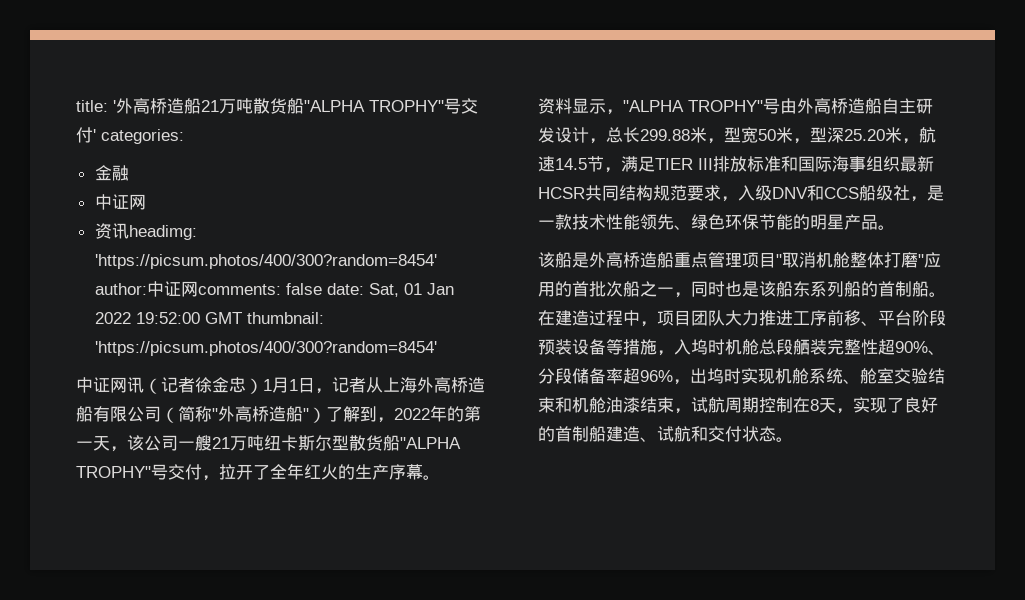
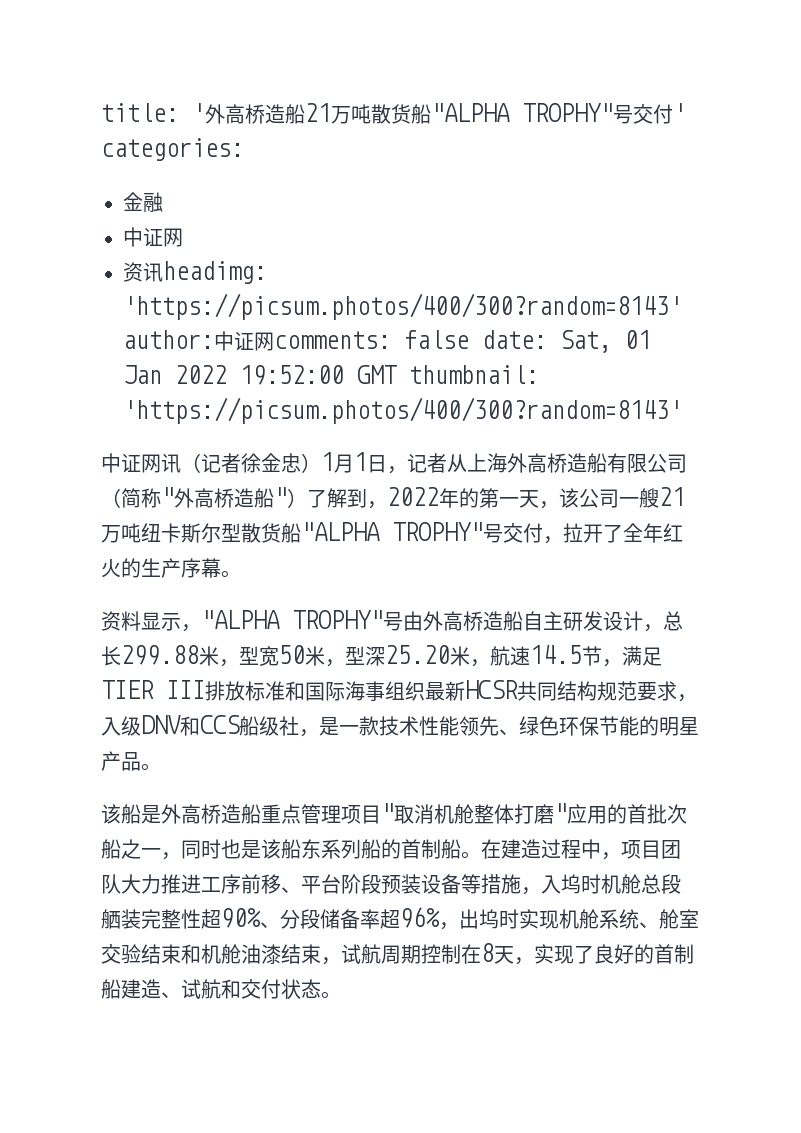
- 资讯headimg: 'https://picsum.photos/400/300?random=8454' author:中证网comments: false date: Sat, 01 Jan 2022 19:52:00 GMT thumbnail: 'https://picsum.photos/400/300?random=8454'
+ 资讯headimg: 'https://picsum.photos/400/300?random=8143' author:中证网comments: false date: Sat, 01 Jan 2022 19:52:00 GMT thumbnail: 'https://picsum.photos/400/300?random=8143'

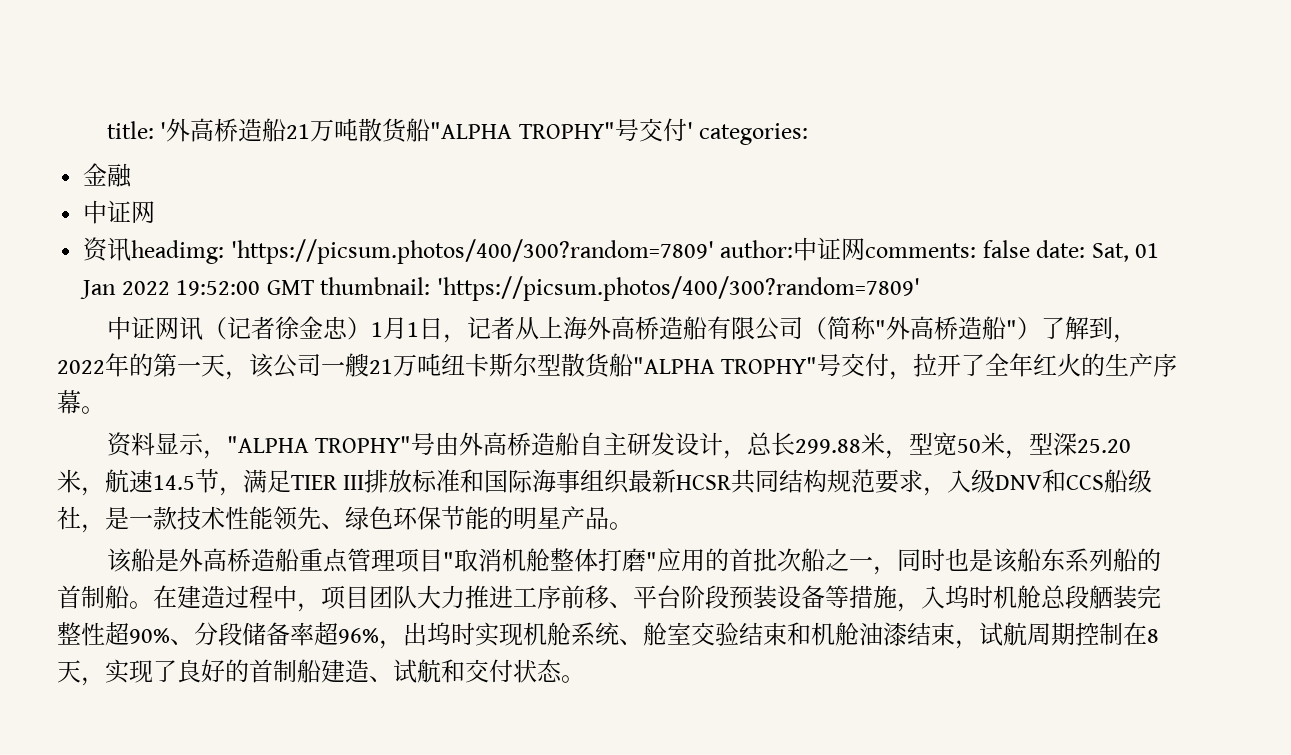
- 资讯headimg: 'https://picsum.photos/400/300?random=8143' author:中证网comments: false date: Sat, 01 Jan 2022 19:52:00 GMT thumbnail: 'https://picsum.photos/400/300?random=8143'
+ 资讯headimg: 'https://picsum.photos/400/300?random=7809' author:中证网comments: false date: Sat, 01 Jan 2022 19:52:00 GMT thumbnail: 'https://picsum.photos/400/300?random=7809'

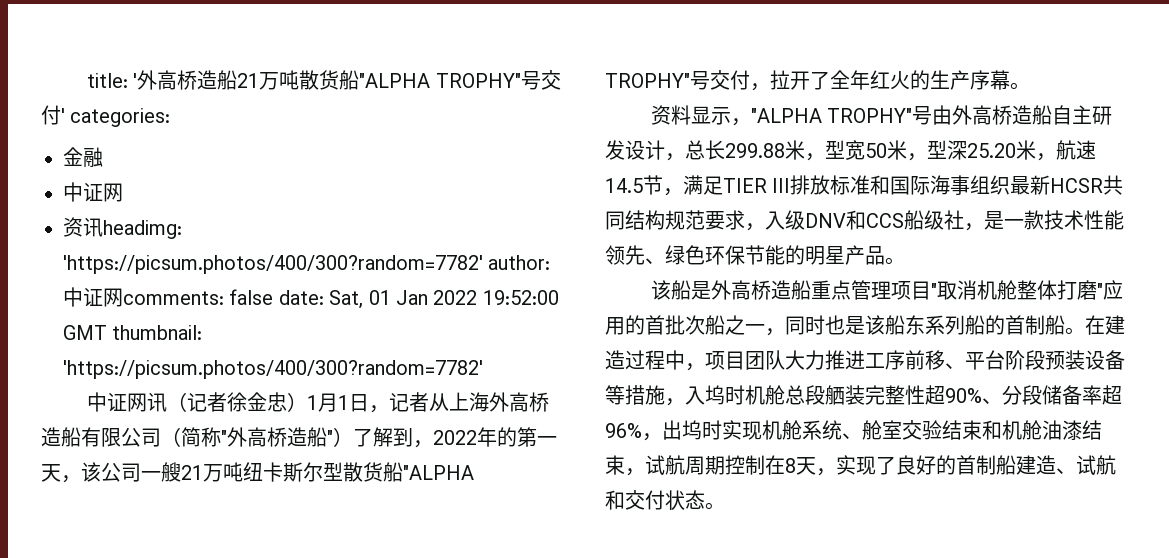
- 资讯headimg: 'https://picsum.photos/400/300?random=7809' author:中证网comments: false date: Sat, 01 Jan 2022 19:52:00 GMT thumbnail: 'https://picsum.photos/400/300?random=7809'
+ 资讯headimg: 'https://picsum.photos/400/300?random=7782' author:中证网comments: false date: Sat, 01 Jan 2022 19:52:00 GMT thumbnail: 'https://picsum.photos/400/300?random=7782'

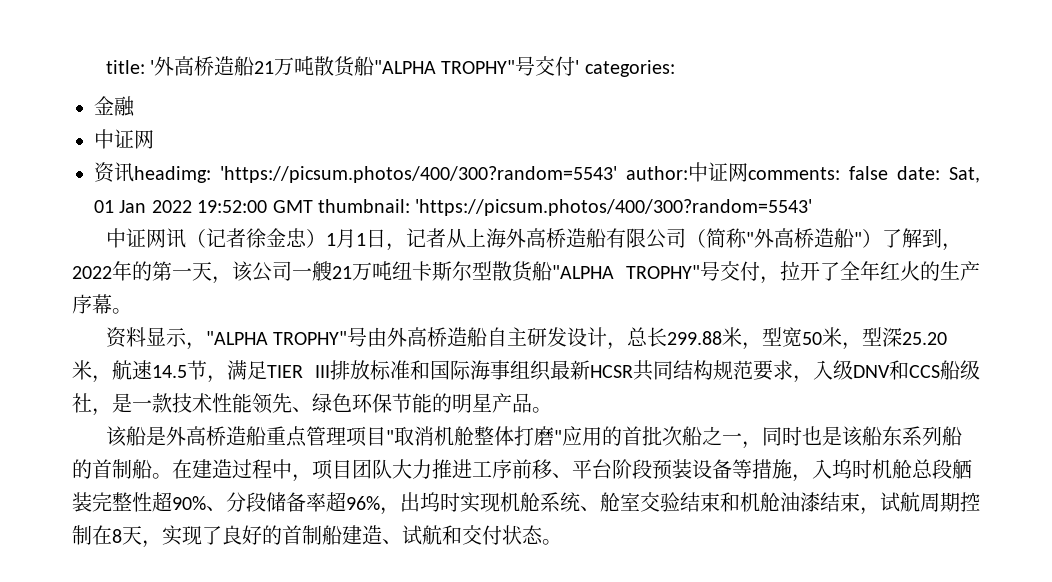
- 资讯headimg: 'https://picsum.photos/400/300?random=7782' author:中证网comments: false date: Sat, 01 Jan 2022 19:52:00 GMT thumbnail: 'https://picsum.photos/400/300?random=7782'
+ 资讯headimg: 'https://picsum.photos/400/300?random=5543' author:中证网comments: false date: Sat, 01 Jan 2022 19:52:00 GMT thumbnail: 'https://picsum.photos/400/300?random=5543'

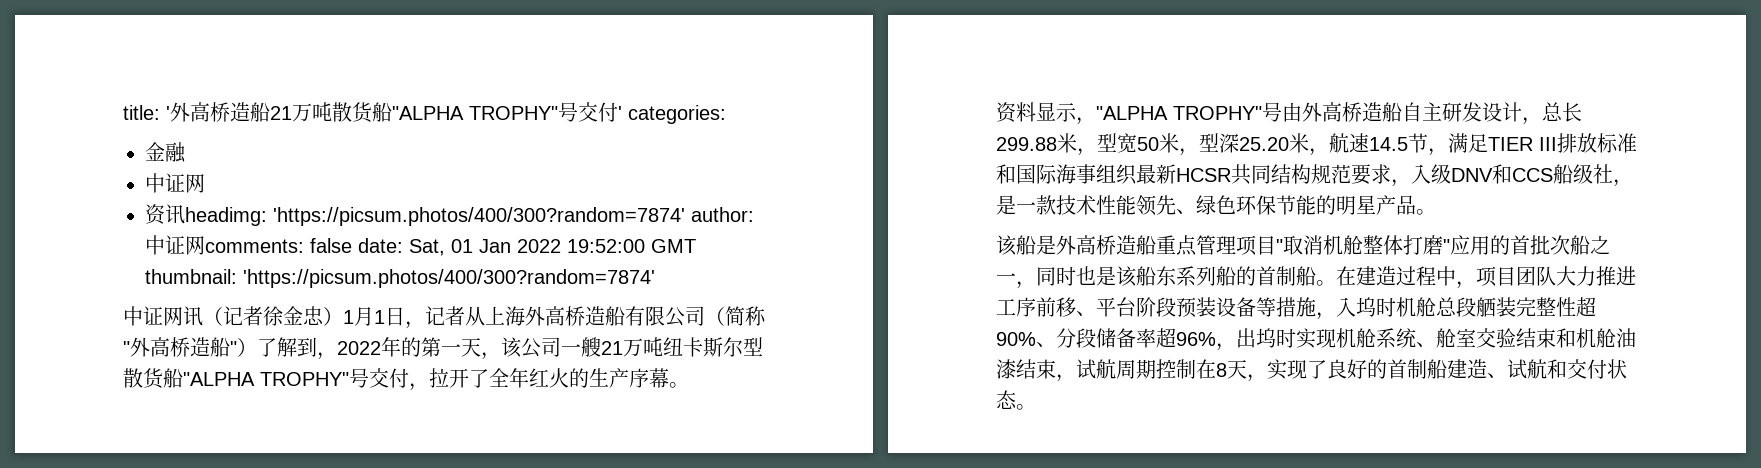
- 资讯headimg: 'https://picsum.photos/400/300?random=5543' author:中证网comments: false date: Sat, 01 Jan 2022 19:52:00 GMT thumbnail: 'https://picsum.photos/400/300?random=5543'
+ 资讯headimg: 'https://picsum.photos/400/300?random=7874' author:中证网comments: false date: Sat, 01 Jan 2022 19:52:00 GMT thumbnail: 'https://picsum.photos/400/300?random=7874'

